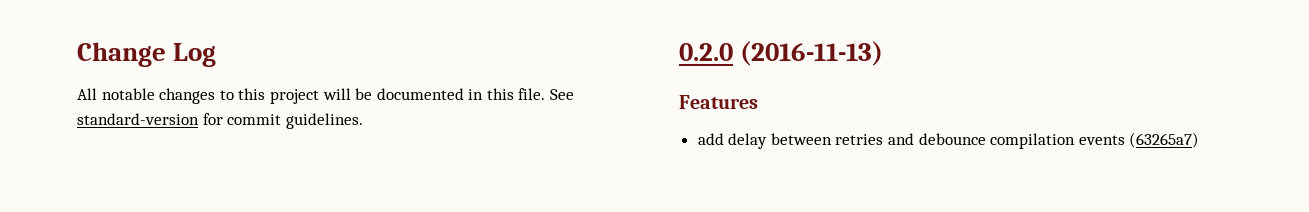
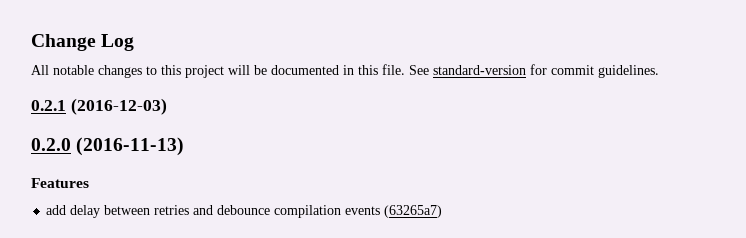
+ 0.2.1 (2016-12-03)

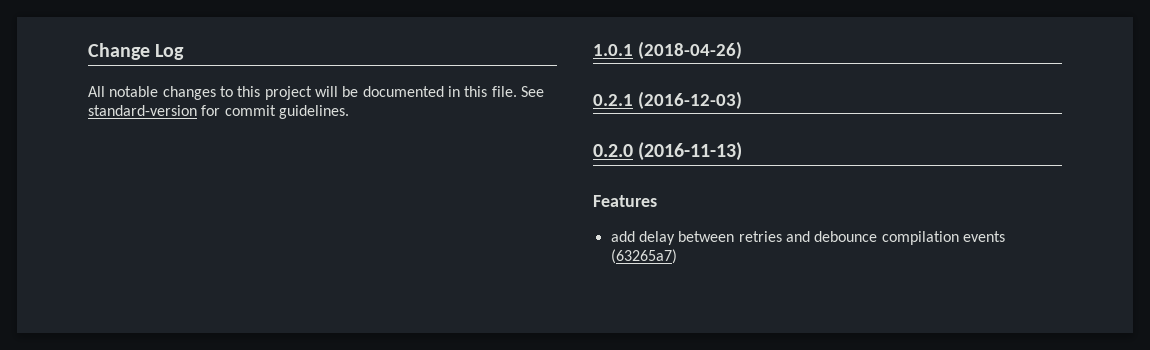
+ 1.0.1 (2018-04-26)

